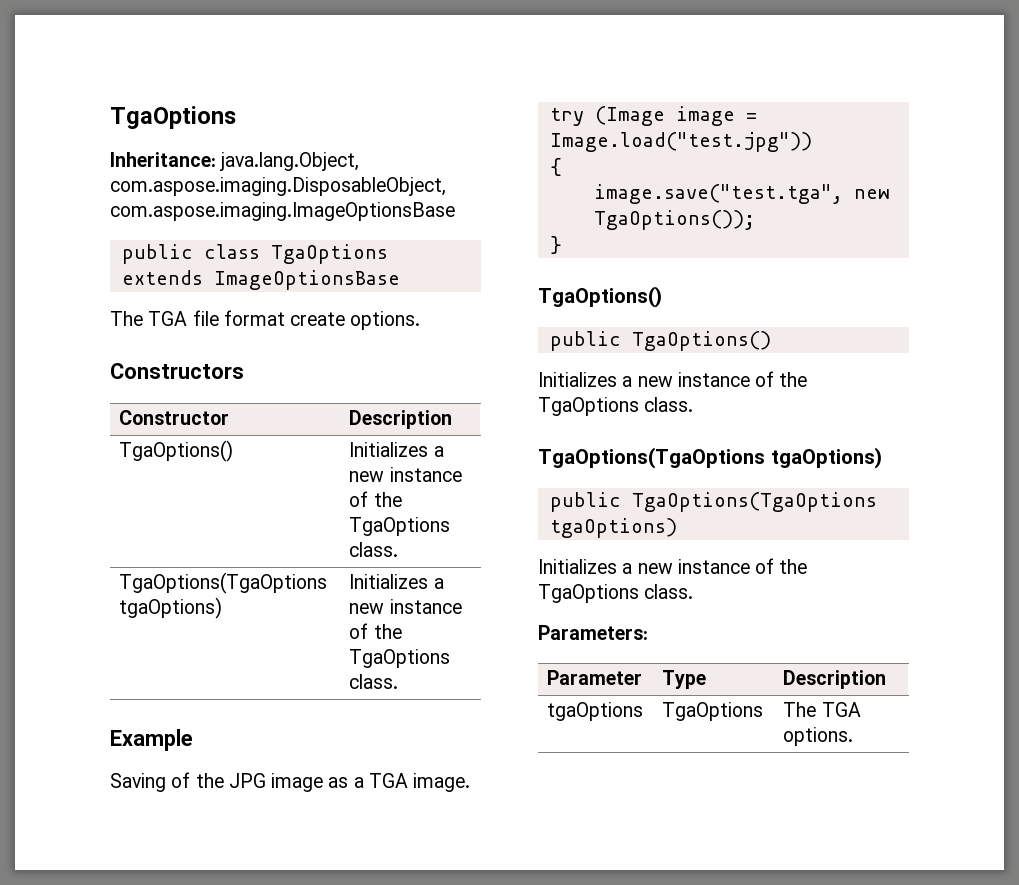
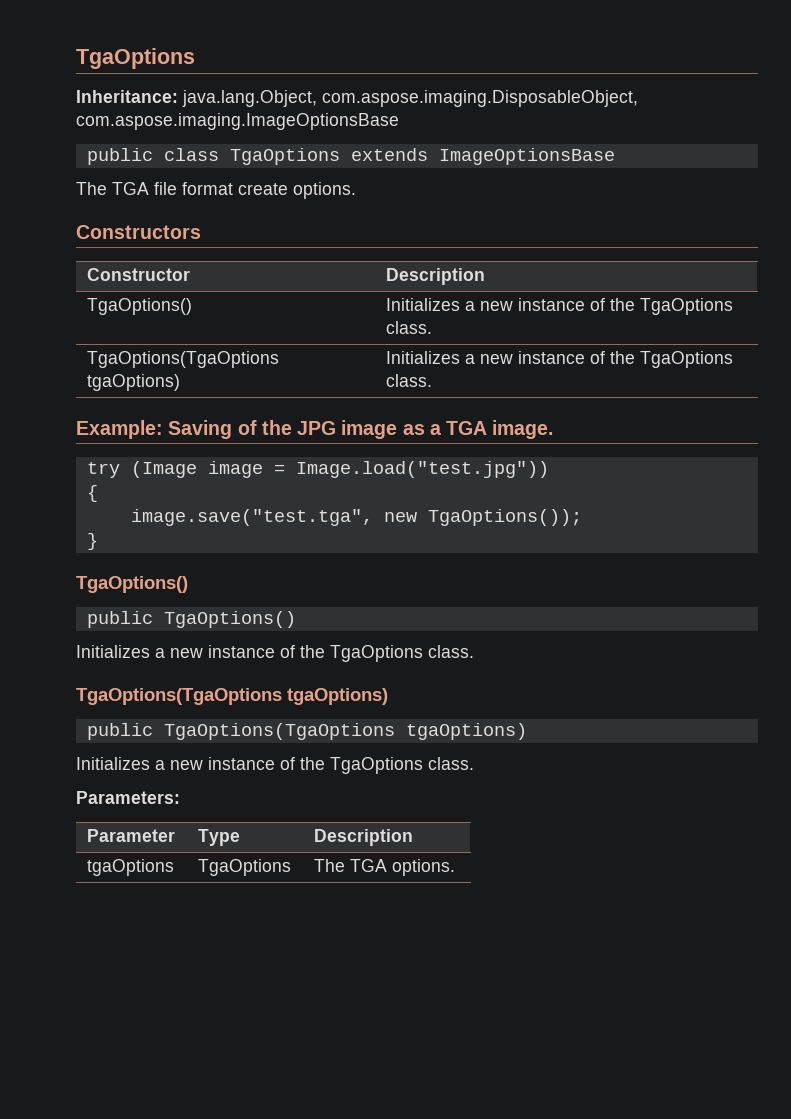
- Example
- Saving of the JPG image as a TGA image.
+ Example: Saving of the JPG image as a TGA image.

